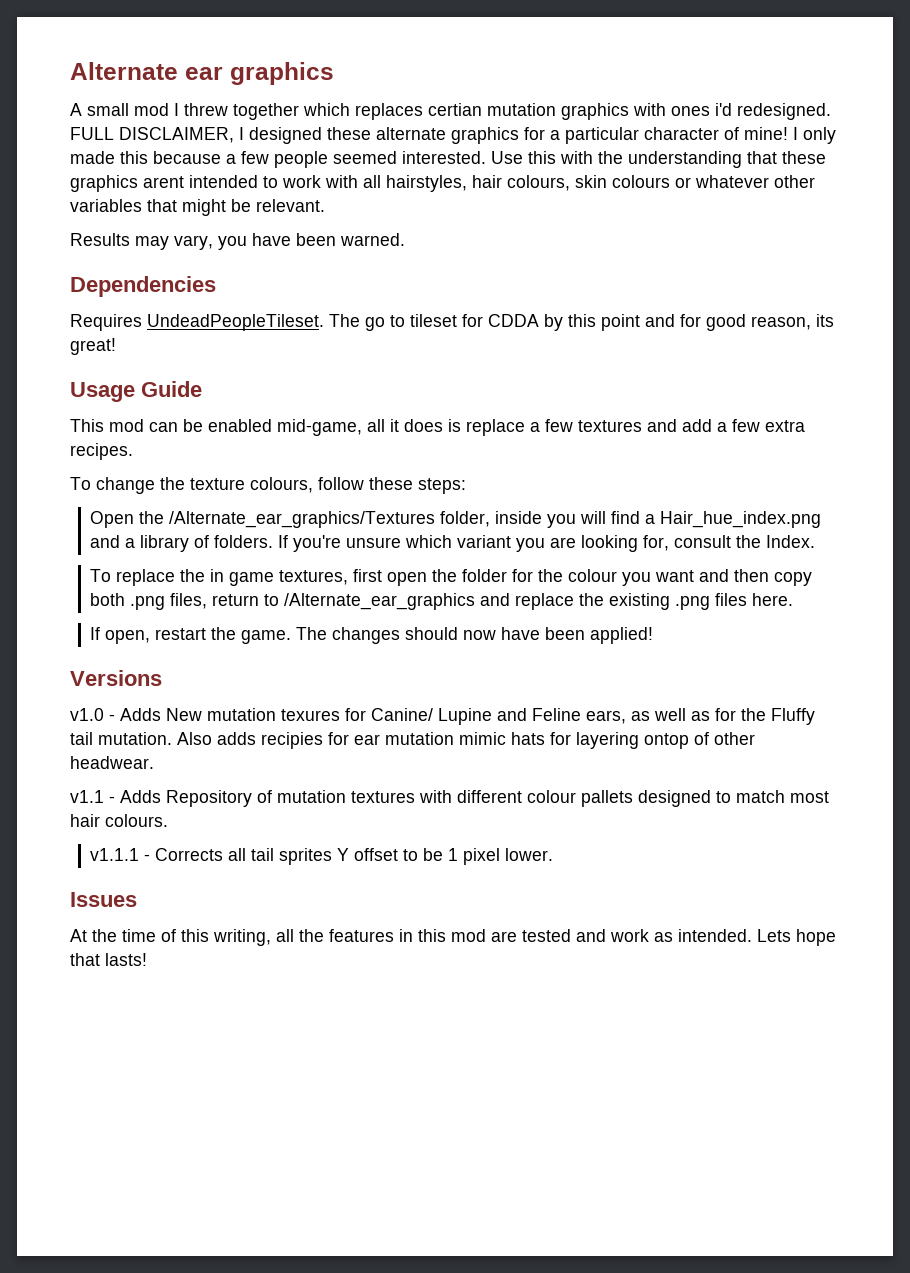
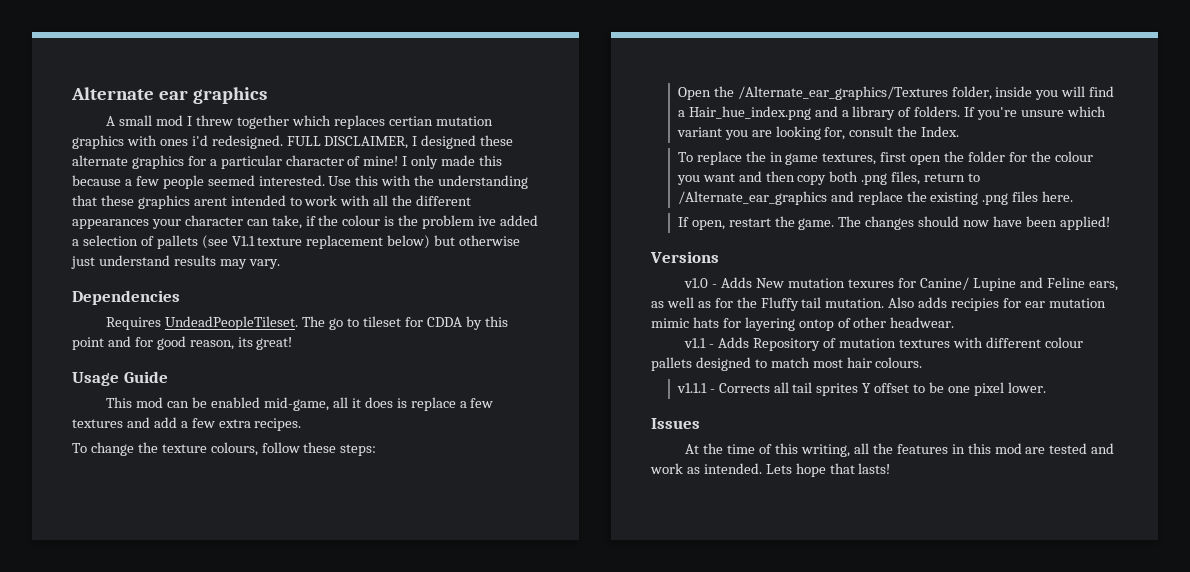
- Use this with the understanding that these graphics arent intended to work with all hairstyles, hair colours, skin colours or whatever other variables that might be relevant.
- Results may vary, you have been warned.
+ Use this with the understanding that these graphics arent intended to work with all the different appearances your character can take, if the colour is the problem ive added a selection of pallets (see V1.1 texture replacement below) but otherwise just understand results may vary.
- v1.1.1 - Corrects all tail sprites Y offset to be 1 pixel lower.
+ v1.1.1 - Corrects all tail sprites Y offset to be one pixel lower.

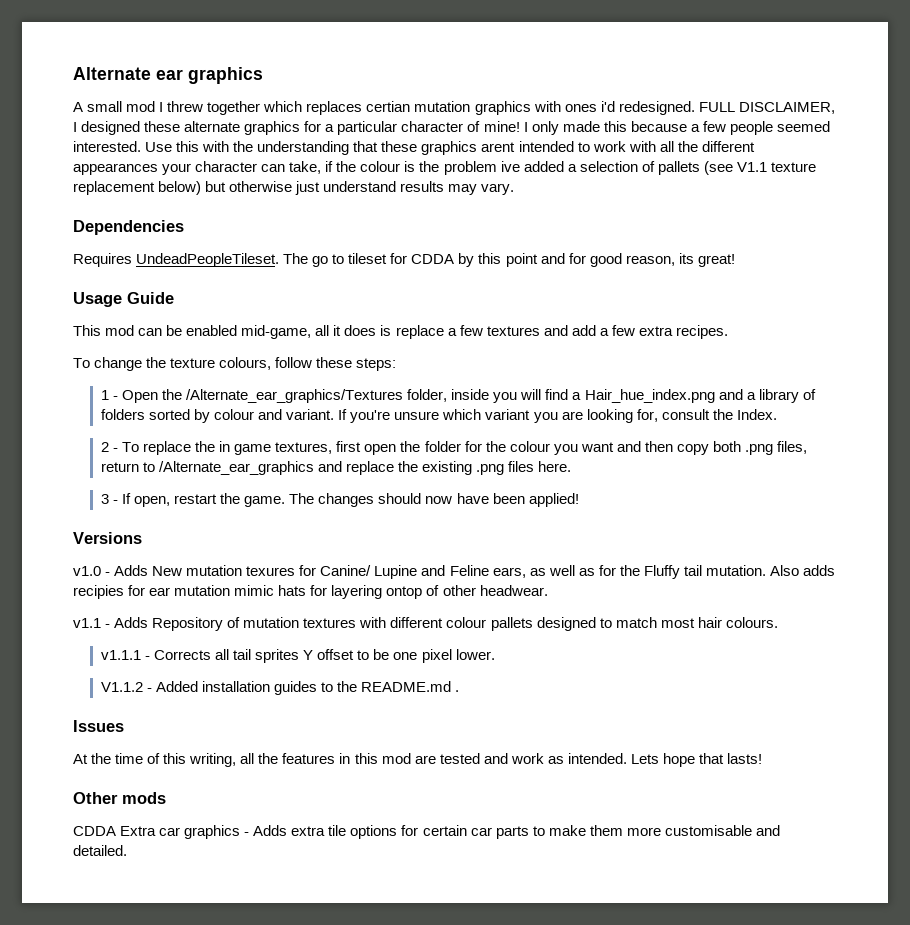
- Open the /Alternate_ear_graphics/Textures folder, inside you will find a Hair_hue_index.png and a library of folders.
+ 1 - Open the /Alternate_ear_graphics/Textures folder, inside you will find a Hair_hue_index.png and a library of folders sorted by colour and variant.
- To replace the in game textures, first open the folder for the colour you want and then copy both .png files, return to /Alternate_ear_graphics and replace the existing .png files here.
+ 2 - To replace the in game textures, first open the folder for the colour you want and then copy both .png files, return to /Alternate_ear_graphics and replace the existing .png files here.
- If open, restart the game.
+ 3 - If open, restart the game.
+ V1.1.2 - Added installation guides to the README.md .
+ Other mods
+ CDDA Extra car graphics - Adds extra tile options for certain car parts to make them more customisable and detailed.

